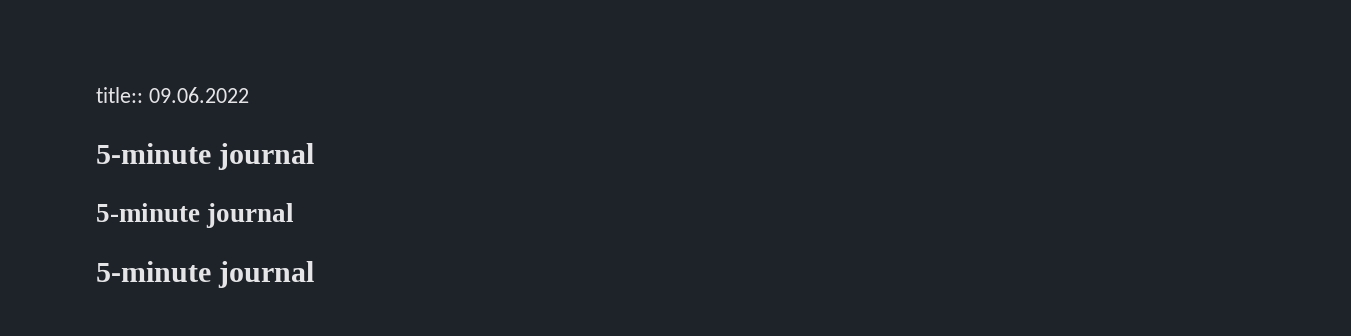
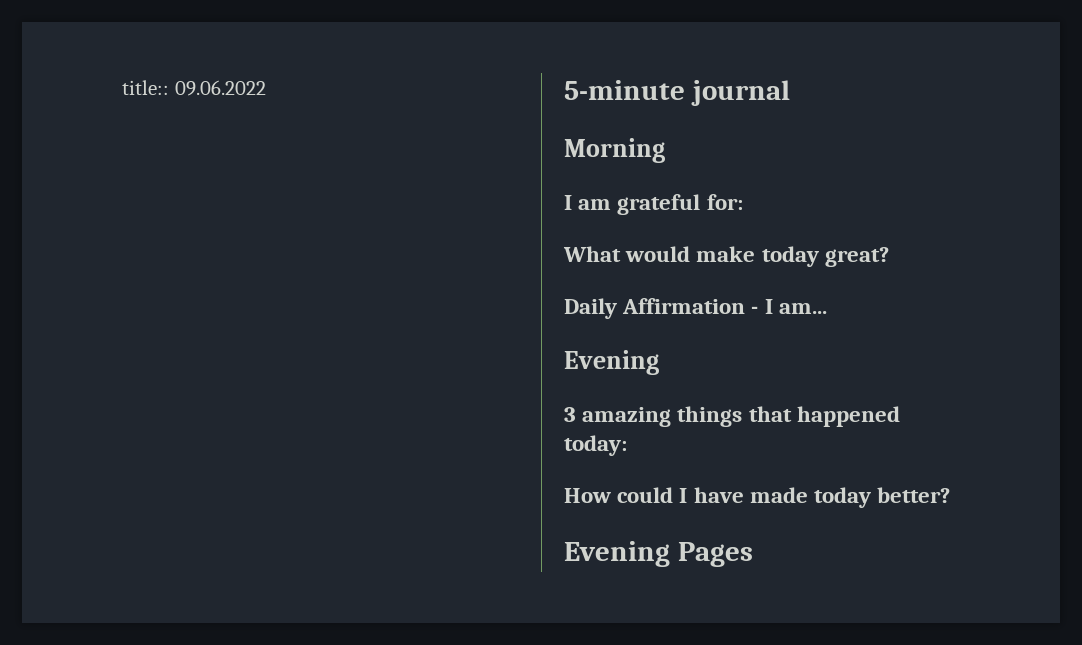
  title:: 09.06.2022
  5-minute journal
- 5-minute journal
- 5-minute journal
+ Morning
+ I am grateful for:
+ What would make today great?
+ Daily Affirmation - I am...
+ Evening
+ 3 amazing things that happened today:
+ How could I have made today better?
+ Evening Pages

